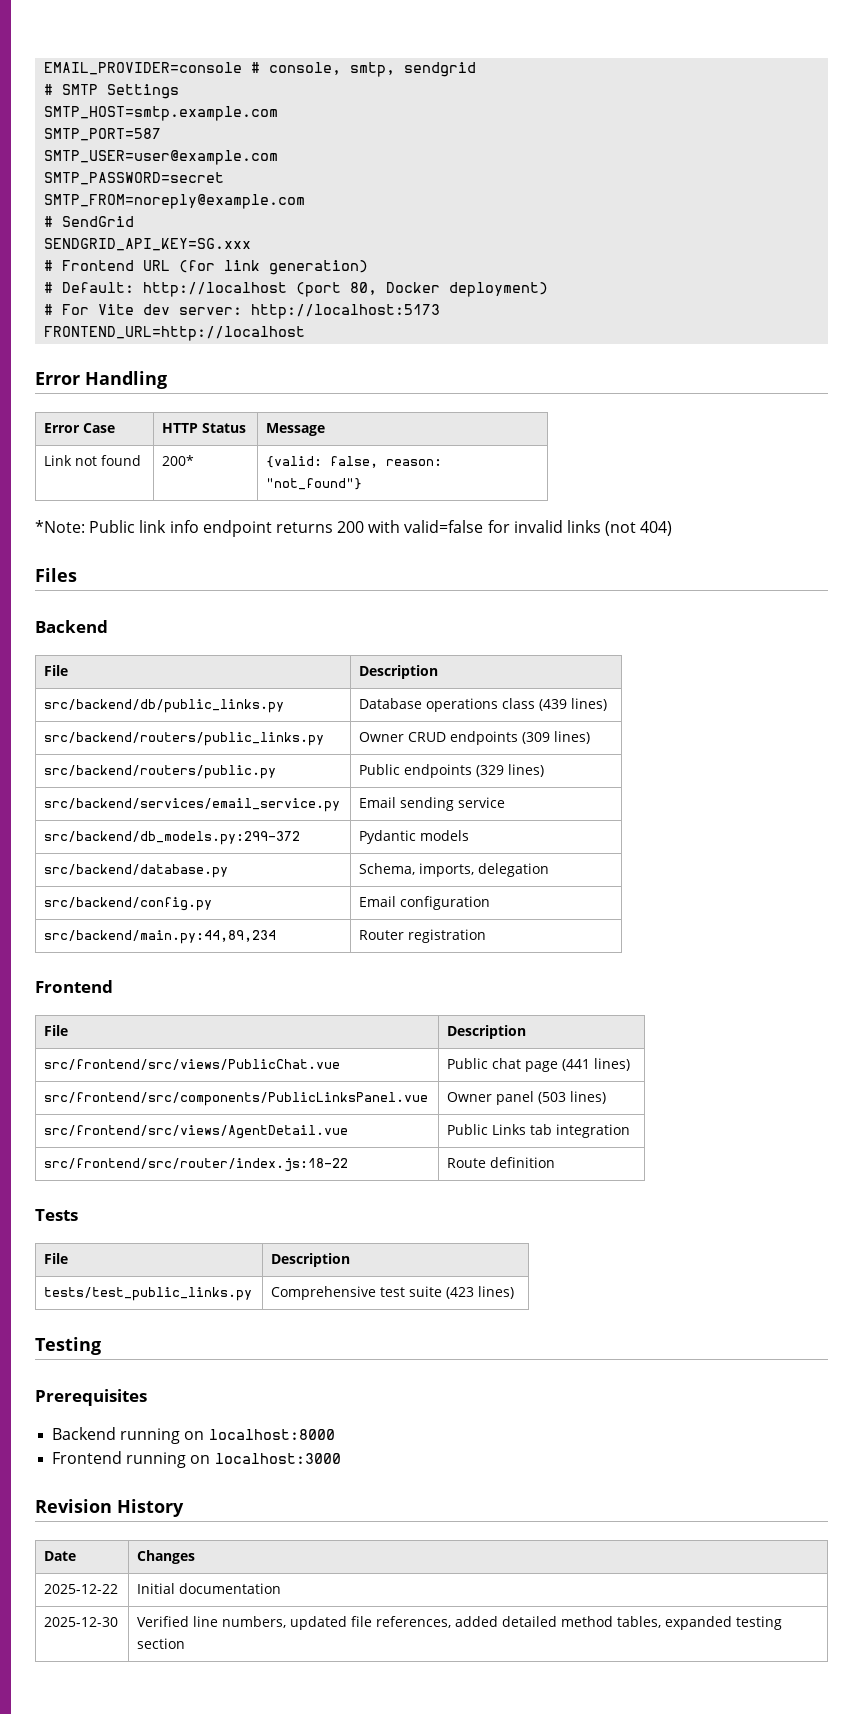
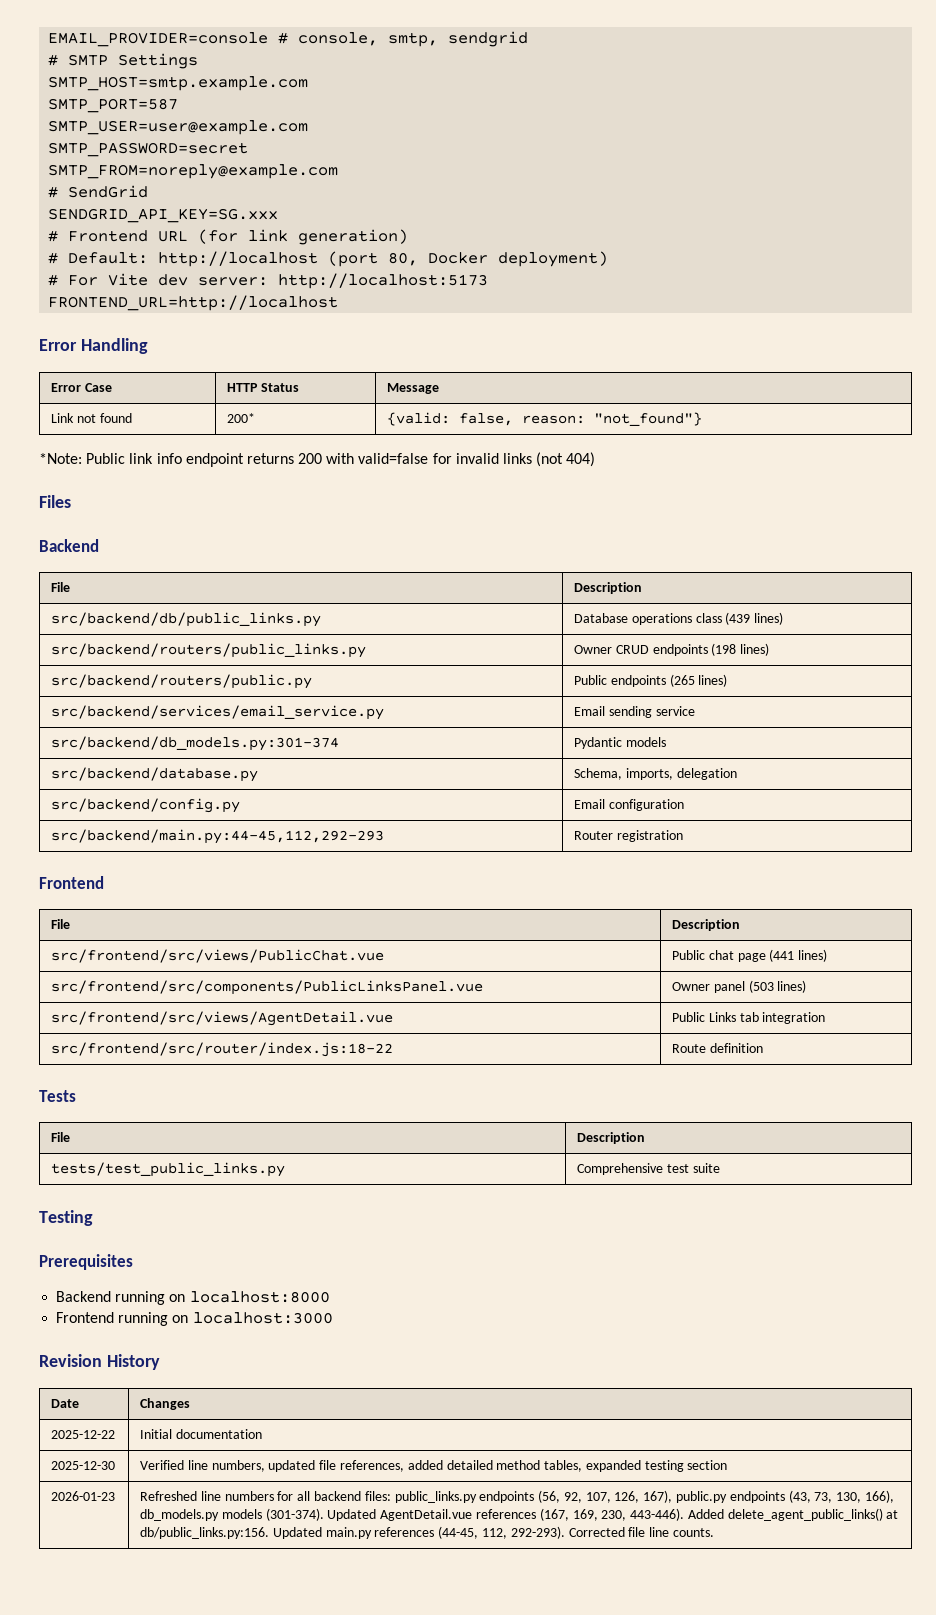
- src/backend/routers/public_links.py | Owner CRUD endpoints (309 lines)
+ src/backend/routers/public_links.py | Owner CRUD endpoints (198 lines)
- src/backend/routers/public.py | Public endpoints (329 lines)
+ src/backend/routers/public.py | Public endpoints (265 lines)
- src/backend/db_models.py:299-372 | Pydantic models
+ src/backend/db_models.py:301-374 | Pydantic models
- src/backend/main.py:44,89,234 | Router registration
+ src/backend/main.py:44-45,112,292-293 | Router registration
- tests/test_public_links.py | Comprehensive test suite (423 lines)
+ tests/test_public_links.py | Comprehensive test suite
+ 2026-01-23 | Refreshed line numbers for all backend files: public_links.py endpoints (56, 92, 107, 126, 167), public.py endpoints (43, 73, 130, 166), db_models.py models (301-374). Updated AgentDetail.vue references (167, 169, 230, 443-446). Added delete_agent_public_links() at db/public_links.py:156. Updated main.py references (44-45, 112, 292-293). Corrected file line counts.

